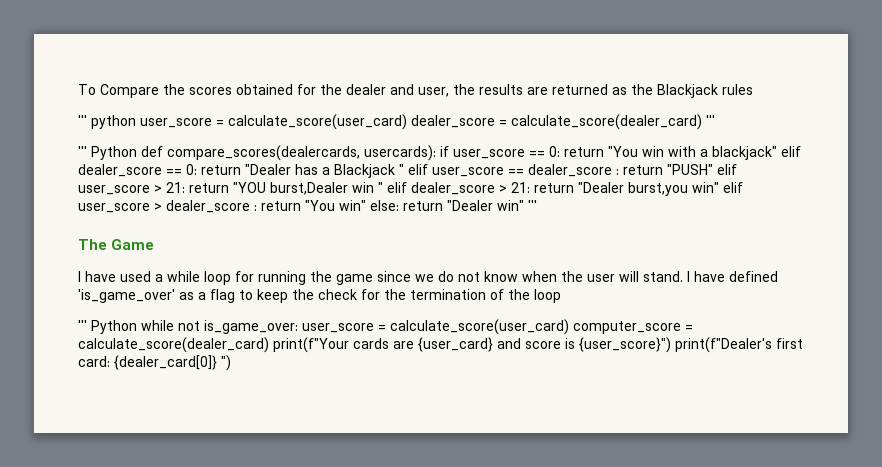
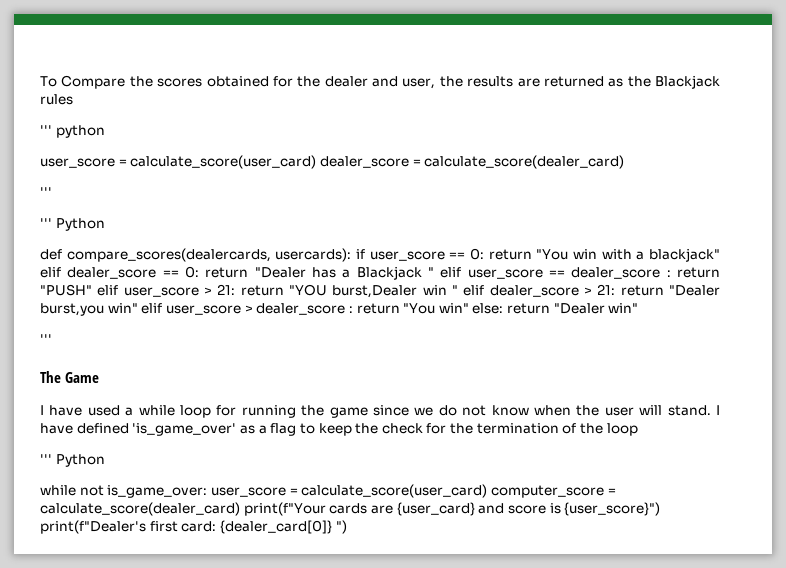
- ''' python user_score = calculate_score(user_card) dealer_score = calculate_score(dealer_card) '''
- ''' Python def compare_scores(dealercards, usercards):
+ ''' python
+ user_score = calculate_score(user_card) dealer_score = calculate_score(dealer_card)
+ '''
+ ''' Python
+ def compare_scores(dealercards, usercards):
- return "Dealer win" '''
+ return "Dealer win"
+ '''
  I have defined 'is_game_over' as a flag to keep the check for the termination of the loop
- ''' Python while not is_game_over: user_score = calculate_score(user_card) computer_score = calculate_score(dealer_card) print(f"Your cards are {user_card} and score is {user_score}") print(f"Dealer's first card: {dealer_card[0]} ")
+ ''' Python
+ while not is_game_over: user_score = calculate_score(user_card) computer_score = calculate_score(dealer_card) print(f"Your cards are {user_card} and score is {user_score}") print(f"Dealer's first card: {dealer_card[0]} ")

